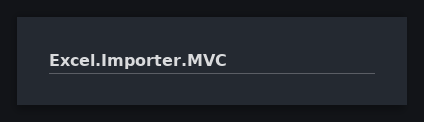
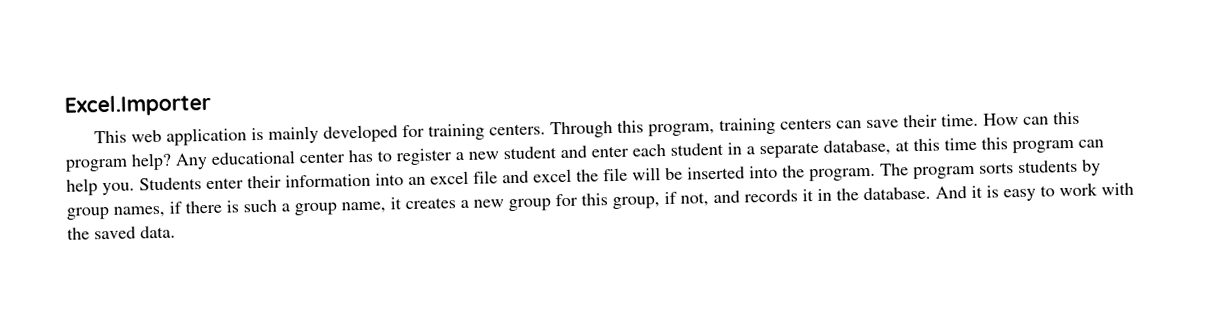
- Excel.Importer.MVC
+ Excel.Importer
+ This web application is mainly developed for training centers. Through this program, training centers can save their time. How can this program help? Any educational center has to register a new student and enter each student in a separate database, at this time this program can help you. Students enter their information into an excel file and excel the file will be inserted into the program. The program sorts students by group names, if there is such a group name, it creates a new group for this group, if not, and records it in the database. And it is easy to work with the saved data.

